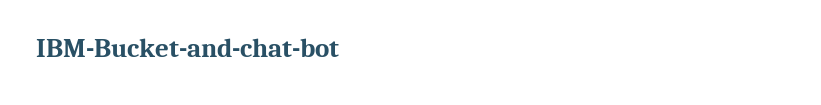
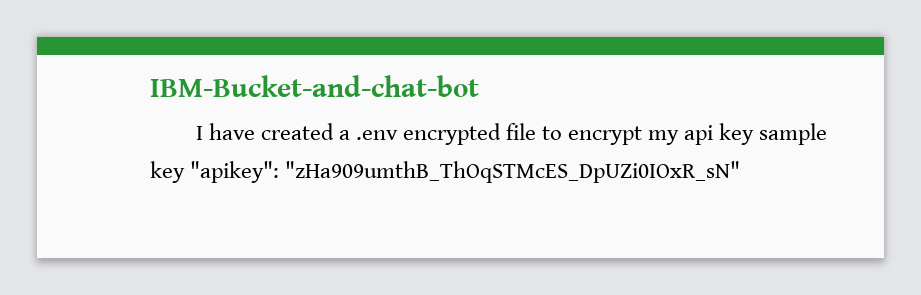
+ I have created a .env encrypted file to encrypt my api key sample key "apikey": "zHa909umthB_ThOqSTMcES_DpUZi0IOxR_sN"

